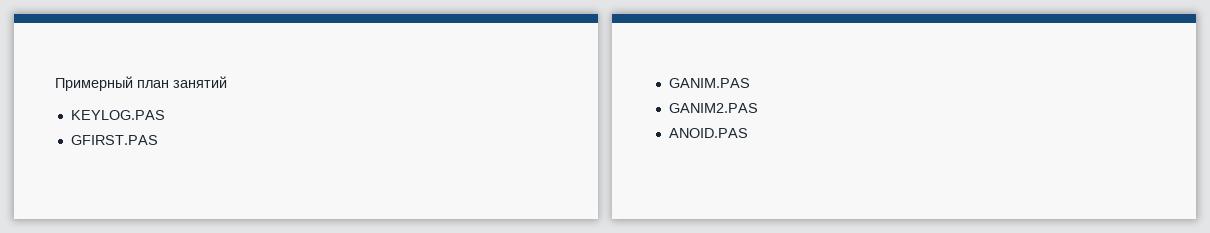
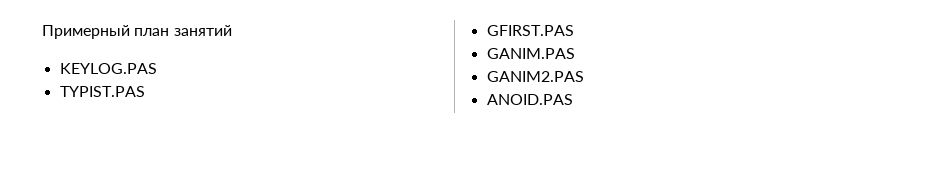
+ TYPIST.PAS

